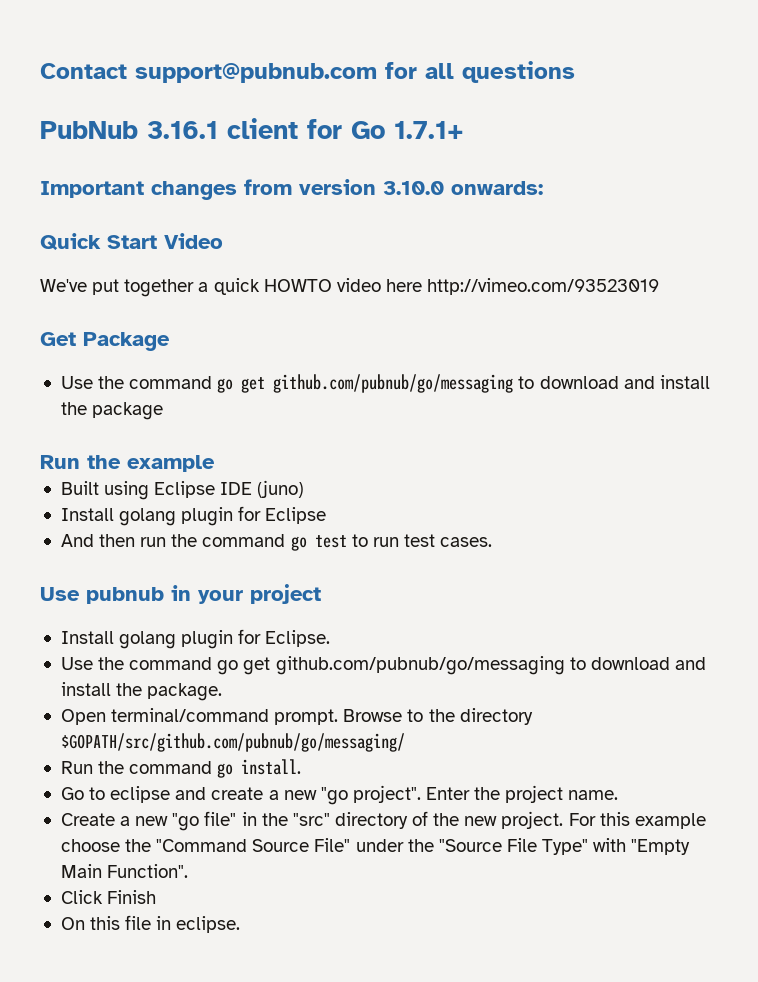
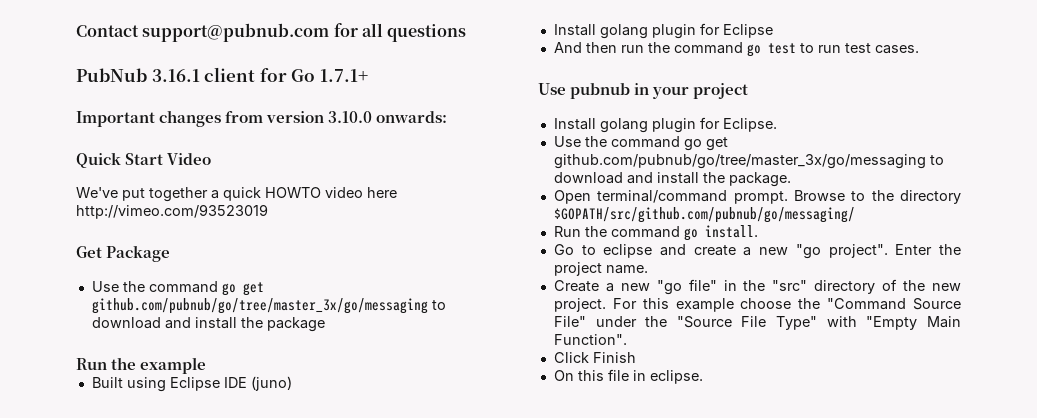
- Use the command go get github.com/pubnub/go/messaging to download and install the package
+ Use the command go get github.com/pubnub/go/tree/master_3x/go/messaging to download and install the package
- Use the command go get github.com/pubnub/go/messaging to download and install the package.
+ Use the command go get github.com/pubnub/go/tree/master_3x/go/messaging to download and install the package.

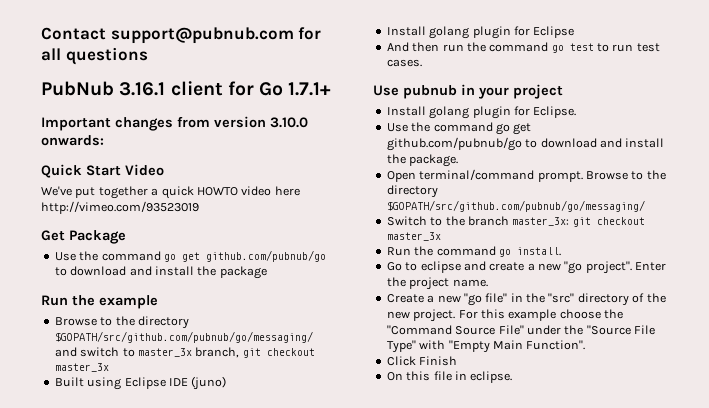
- Use the command go get github.com/pubnub/go/tree/master_3x/go/messaging to download and install the package
+ Use the command go get github.com/pubnub/go to download and install the package
+ Browse to the directory $GOPATH/src/github.com/pubnub/go/messaging/ and switch to master_3x branch, git checkout master_3x
- Use the command go get github.com/pubnub/go/tree/master_3x/go/messaging to download and install the package.
+ Use the command go get github.com/pubnub/go to download and install the package.
+ Switch to the branch master_3x: git checkout master_3x

